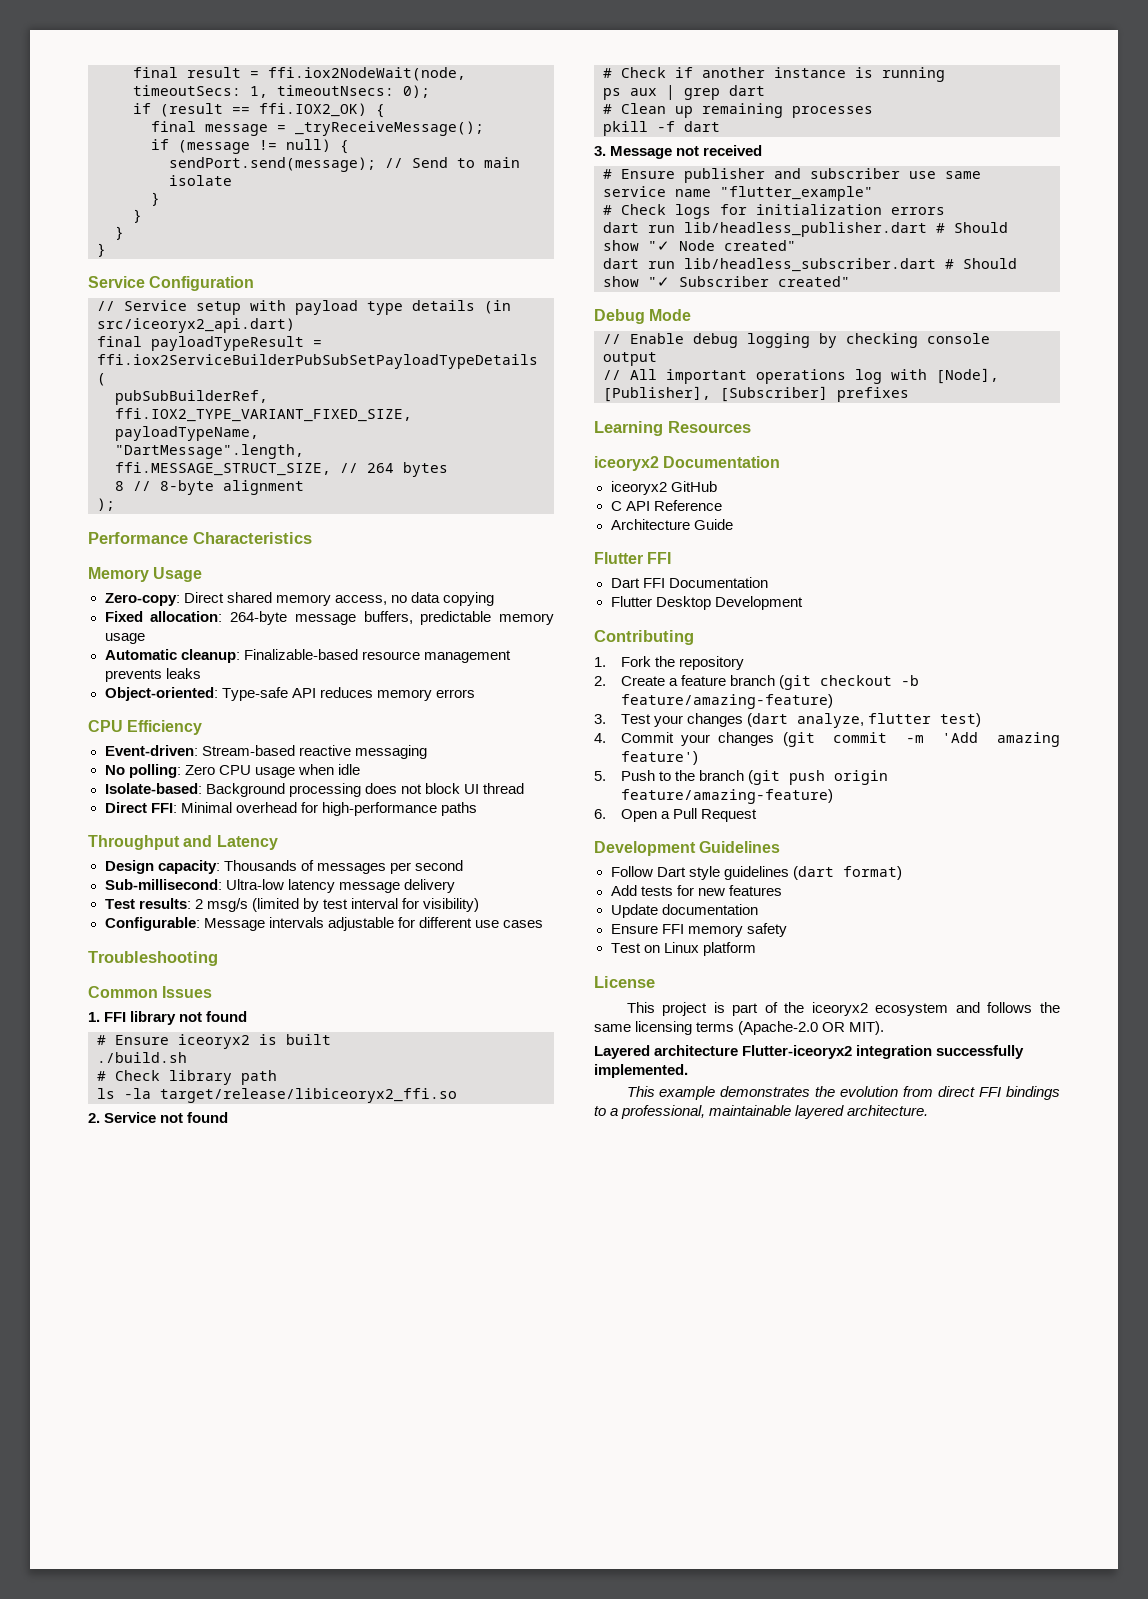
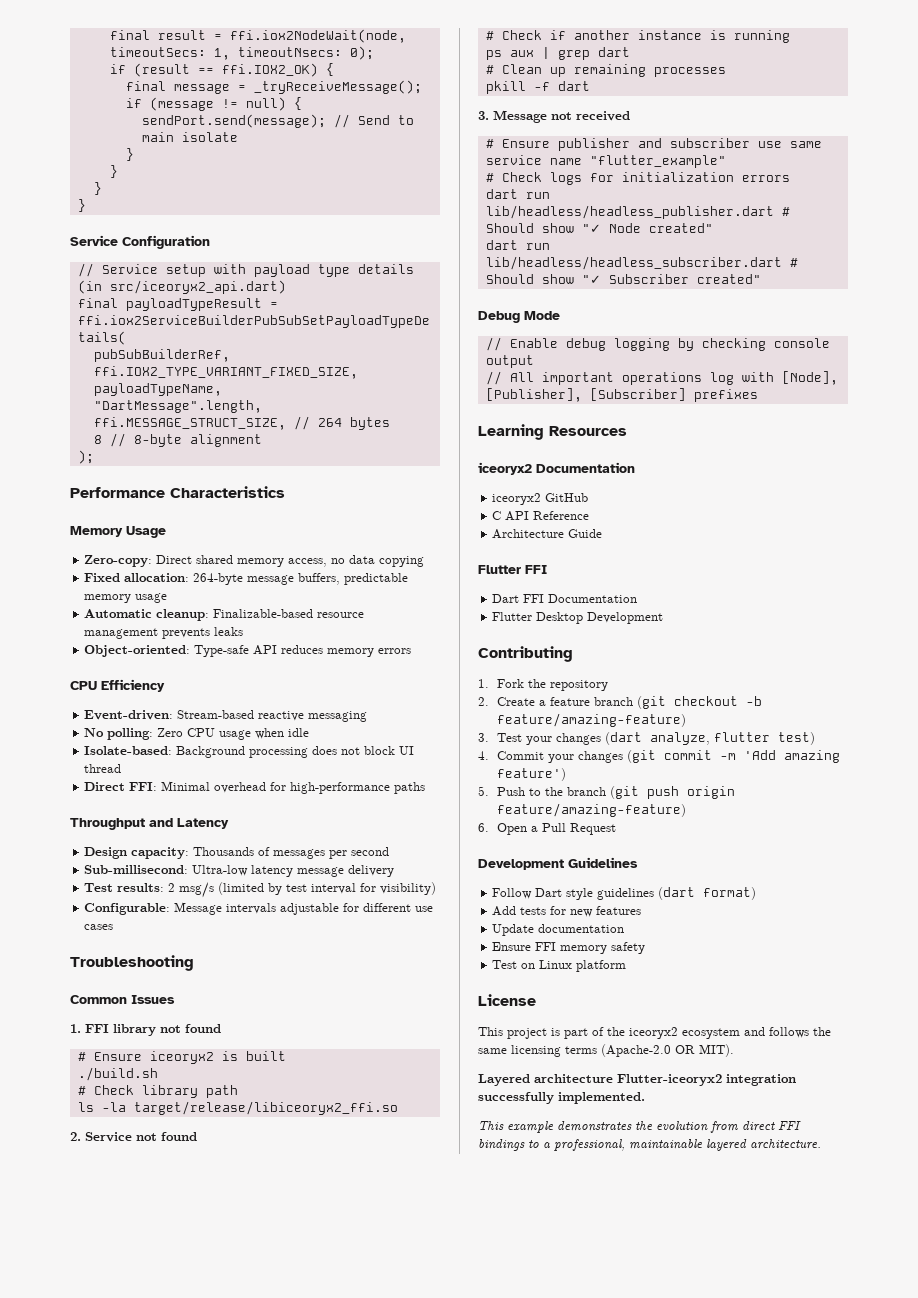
- dart run lib/headless_publisher.dart # Should show "✓ Node created"
+ dart run lib/headless/headless_publisher.dart # Should show "✓ Node created"
- dart run lib/headless_subscriber.dart # Should show "✓ Subscriber created"
+ dart run lib/headless/headless_subscriber.dart # Should show "✓ Subscriber created"

